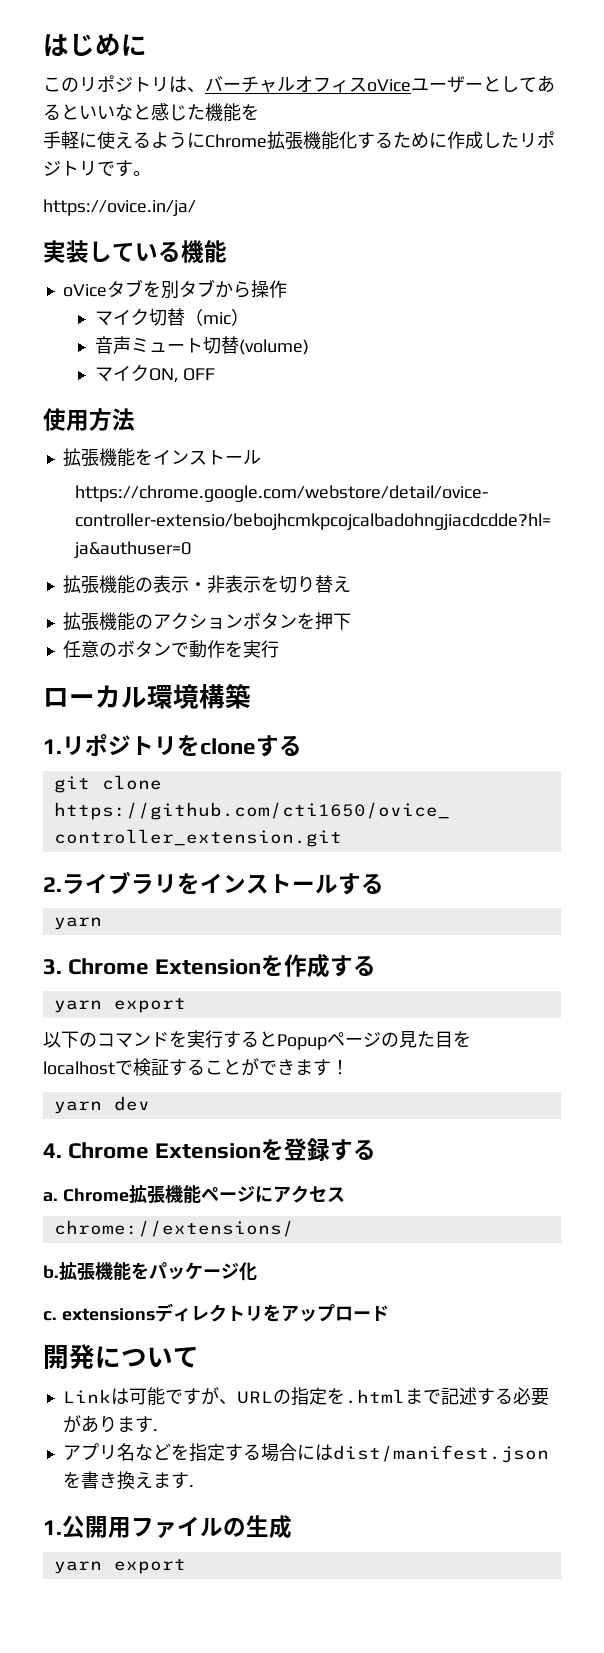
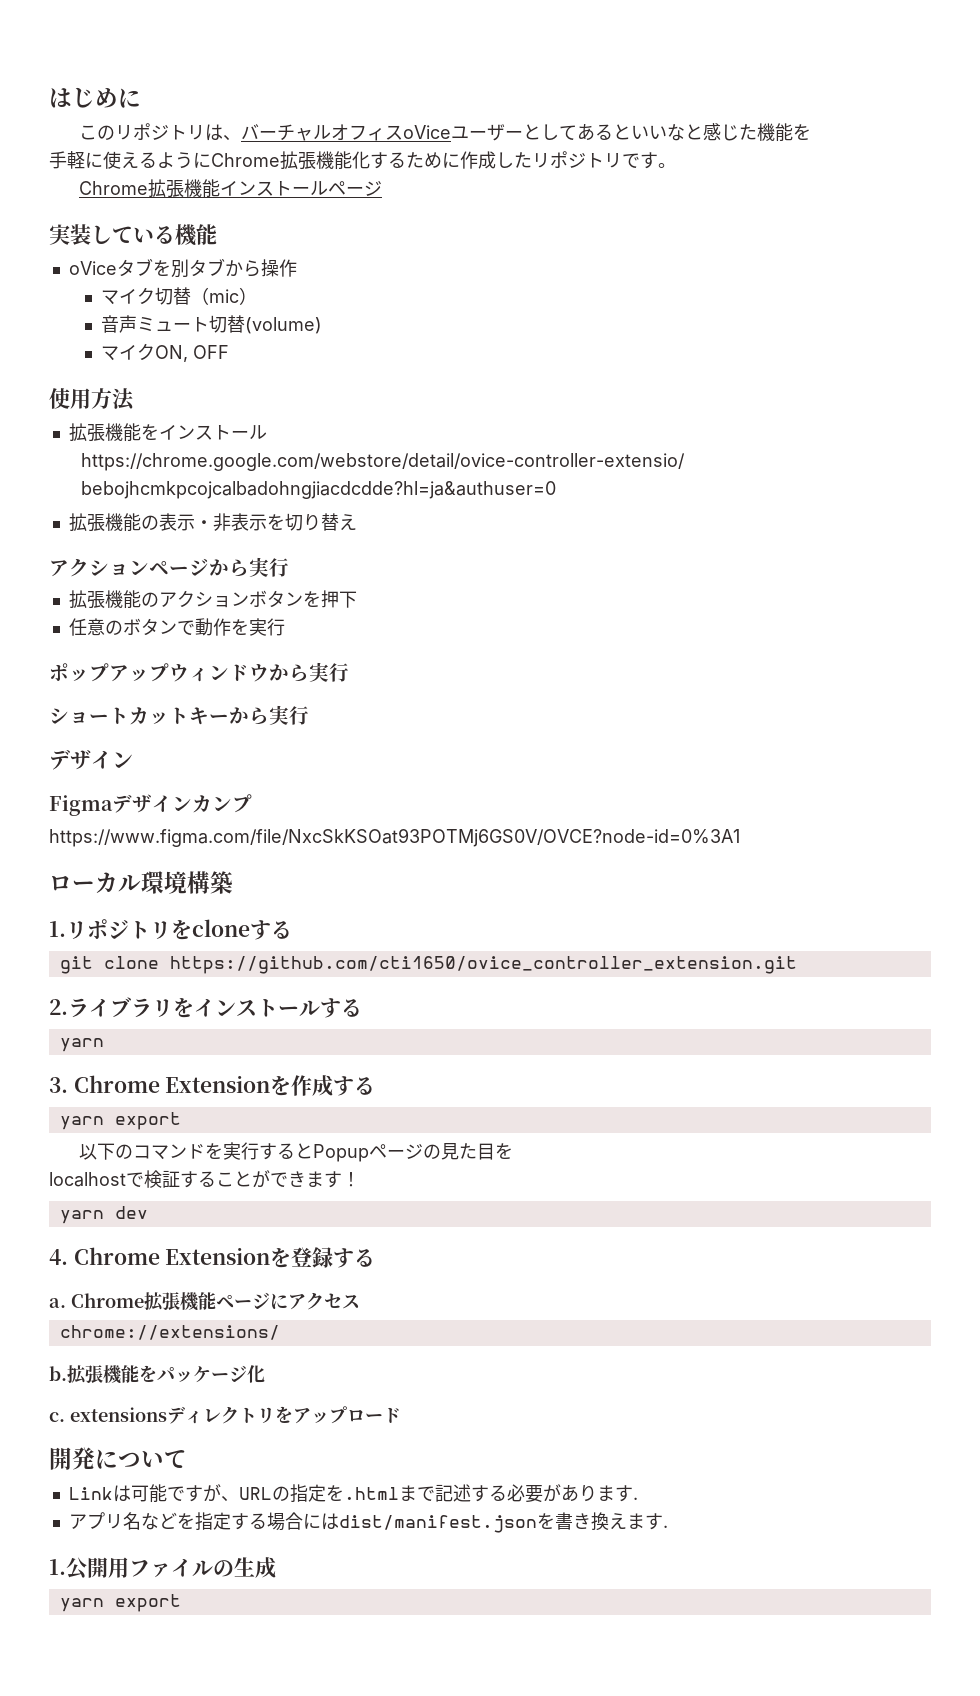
- https://ovice.in/ja/
+ Chrome拡張機能インストールページ
+ アクションページから実行
+ ポップアップウィンドウから実行
+ ショートカットキーから実行
+ デザイン
+ Figmaデザインカンプ
+ https://www.figma.com/file/NxcSkKSOat93POTMj6GS0V/OVCE?node-id=0%3A1

